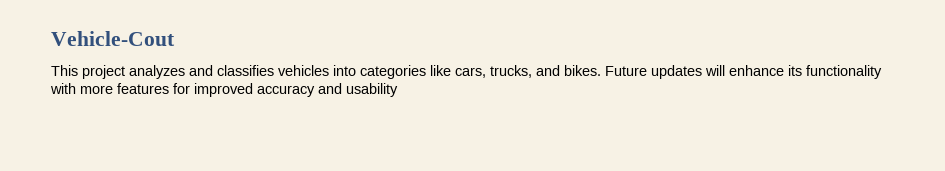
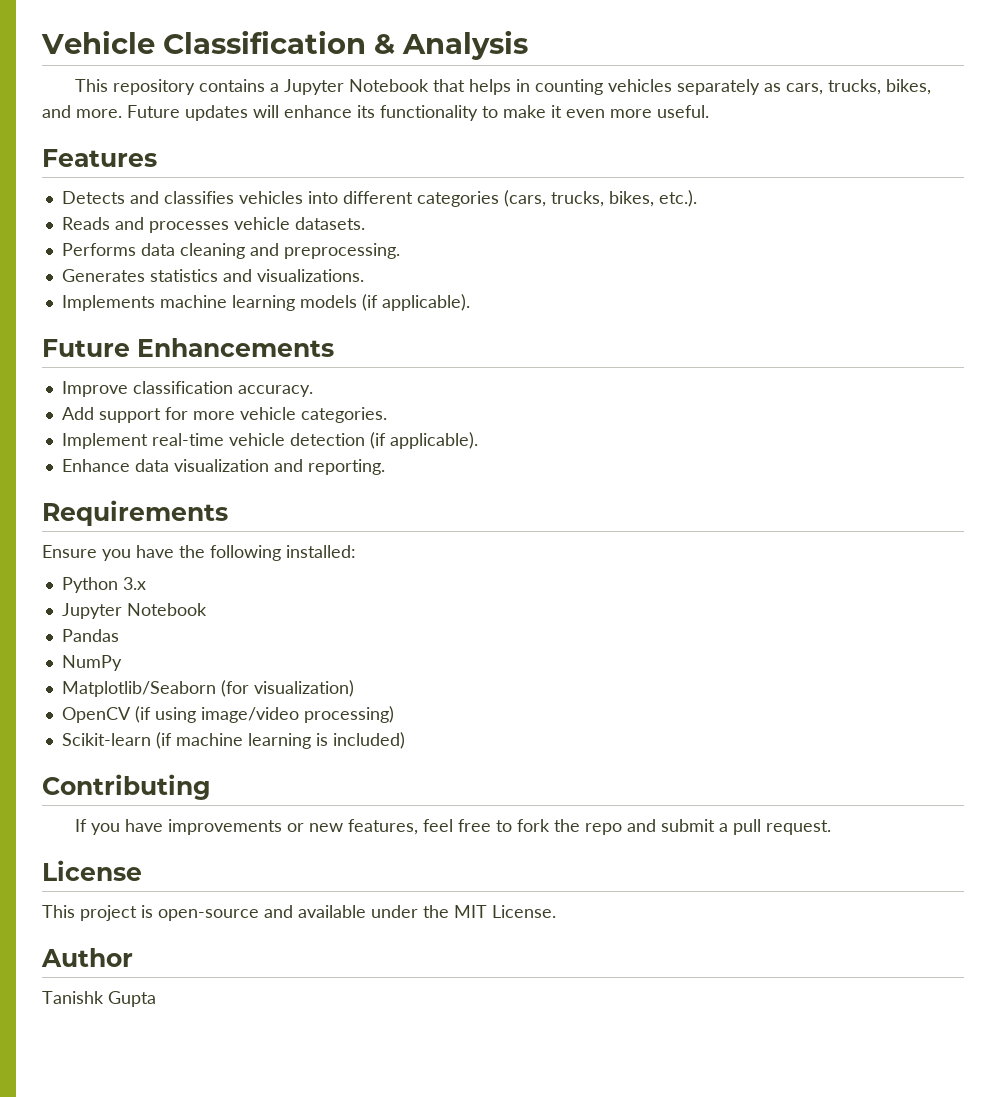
- Vehicle-Cout
- This project analyzes and classifies vehicles into categories like cars, trucks, and bikes.
+ Vehicle Classification & Analysis
+ This repository contains a Jupyter Notebook that helps in counting vehicles separately as cars, trucks, bikes, and more.
- Future updates will enhance its functionality with more features for improved accuracy and usability
+ Future updates will enhance its functionality to make it even more useful.
+ Features
+ Detects and classifies vehicles into different categories (cars, trucks, bikes, etc.).
+ Reads and processes vehicle datasets.
+ Performs data cleaning and preprocessing.
+ Generates statistics and visualizations.
+ Implements machine learning models (if applicable).
+ Future Enhancements
+ Improve classification accuracy.
+ Add support for more vehicle categories.
+ Implement real-time vehicle detection (if applicable).
+ Enhance data visualization and reporting.
+ Requirements
+ Ensure you have the following installed:
+ Python 3.x
+ Jupyter Notebook
+ Pandas
+ NumPy
+ Matplotlib/Seaborn (for visualization)
+ OpenCV (if using image/video processing)
+ Scikit-learn (if machine learning is included)
+ Contributing
+ If you have improvements or new features, feel free to fork the repo and submit a pull request.
+ License
+ This project is open-source and available under the MIT License.
+ Author
+ Tanishk Gupta

